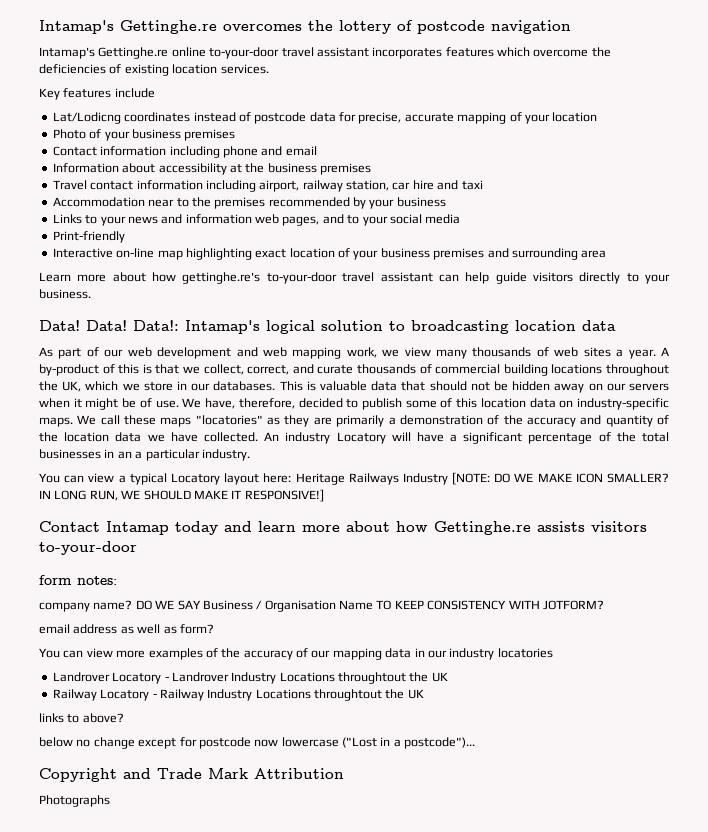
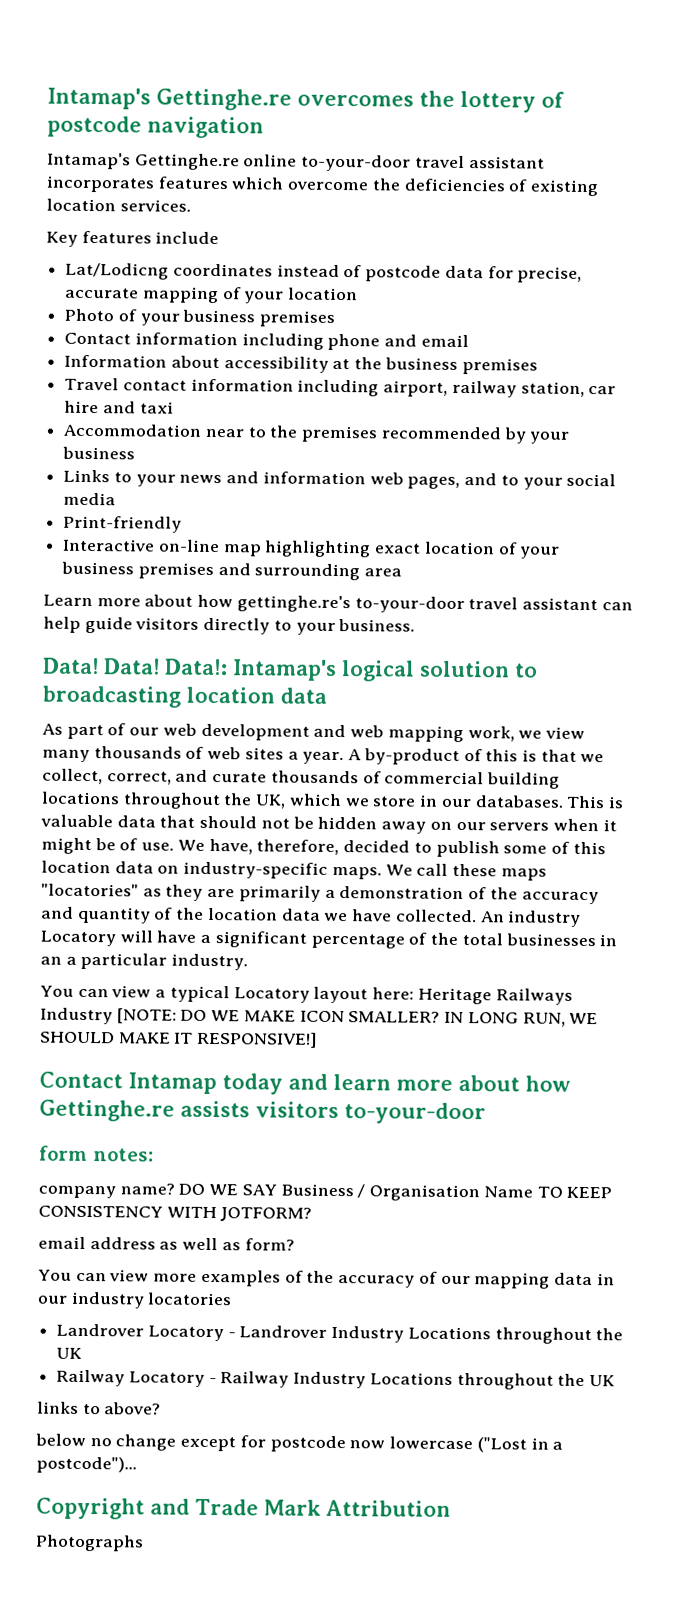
- Landrover Locatory - Landrover Industry Locations throughtout the UK
+ Landrover Locatory - Landrover Industry Locations throughout the UK
- Railway Locatory - Railway Industry Locations throughtout the UK
+ Railway Locatory - Railway Industry Locations throughout the UK

